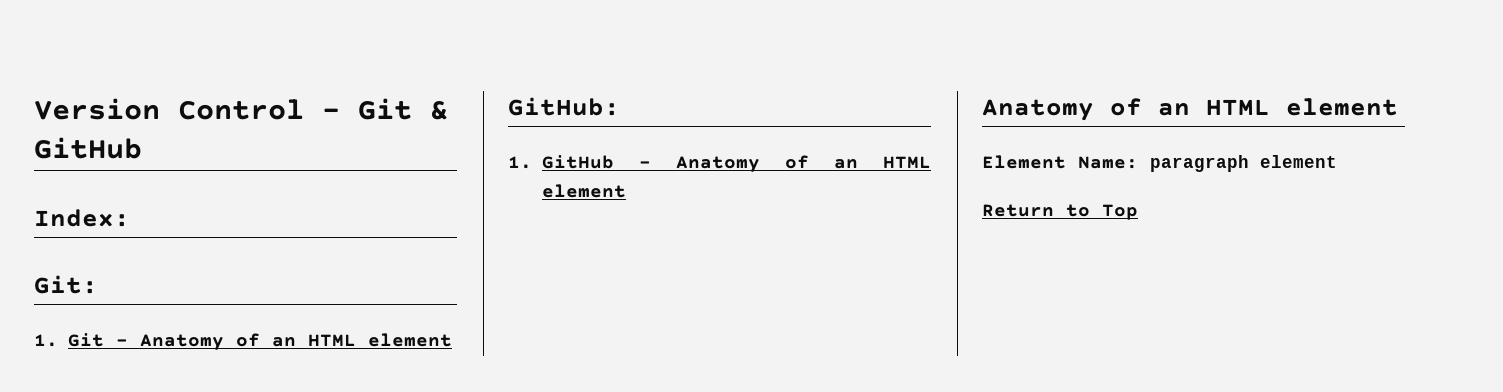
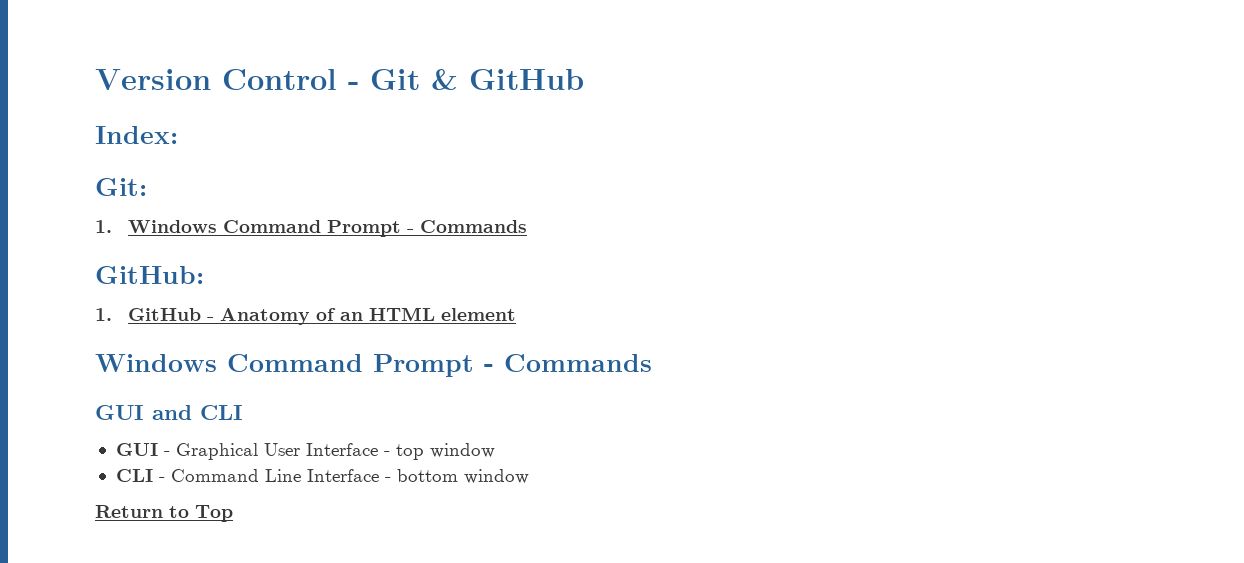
- 1. Git - Anatomy of an HTML element
+ 1. Windows Command Prompt - Commands
  1. GitHub - Anatomy of an HTML element
- Anatomy of an HTML element
- Element Name: paragraph element
+ Windows Command Prompt - Commands
+ GUI and CLI
+ GUI - Graphical User Interface - top window
+ CLI - Command Line Interface - bottom window

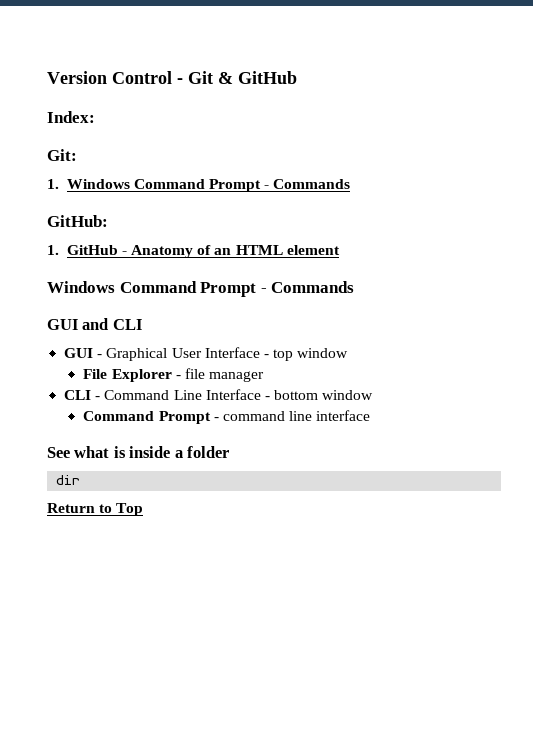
+ File Explorer - file manager
+ Command Prompt - command line interface
+ See what is inside a folder
+ dir

